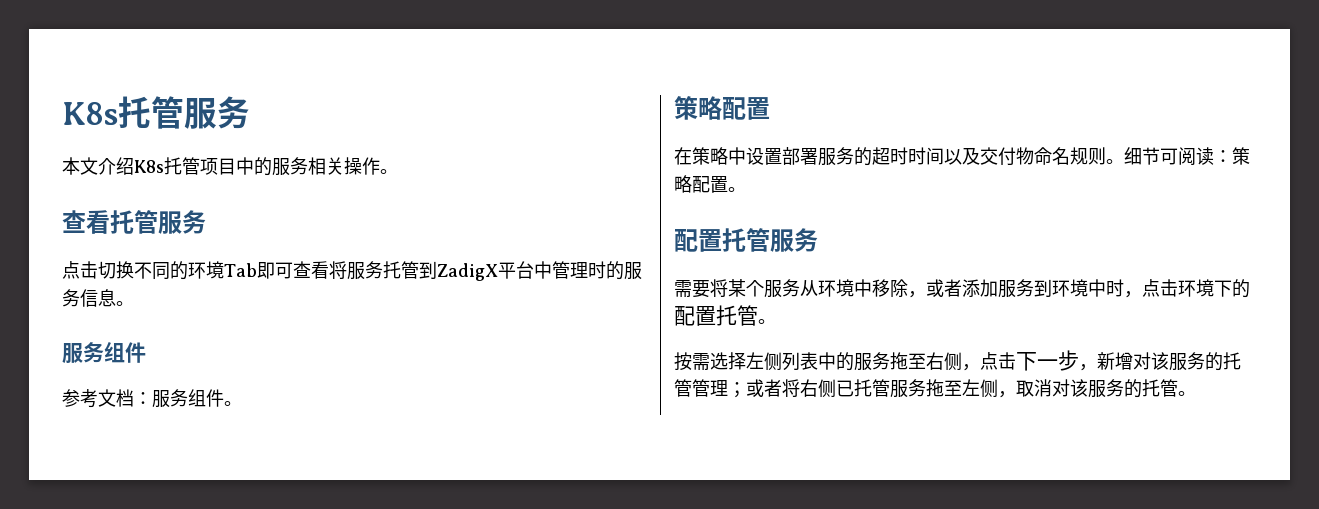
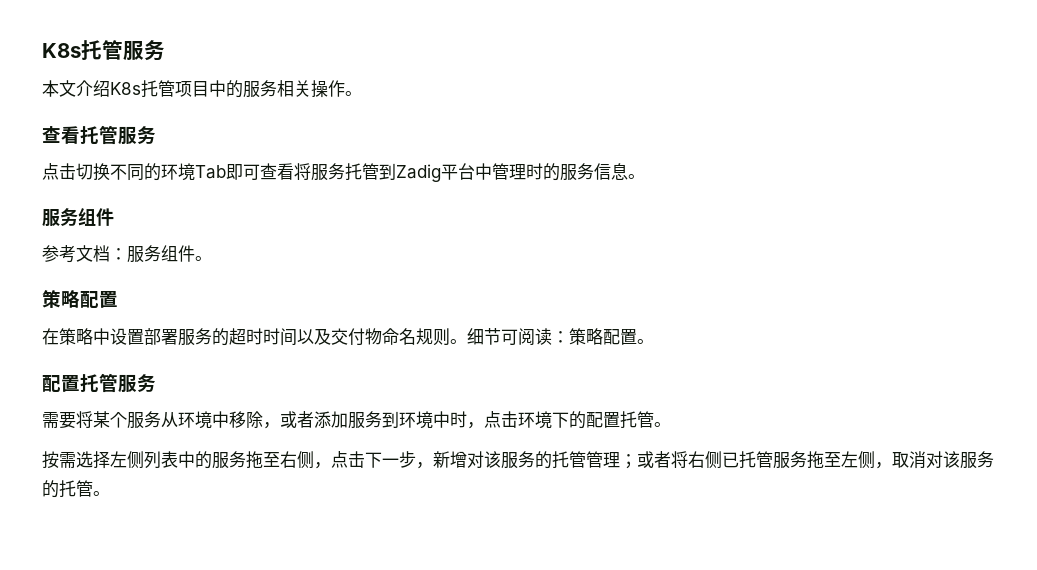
- 点击切换不同的环境Tab即可查看将服务托管到ZadigX平台中管理时的服务信息。
+ 点击切换不同的环境Tab即可查看将服务托管到Zadig平台中管理时的服务信息。

